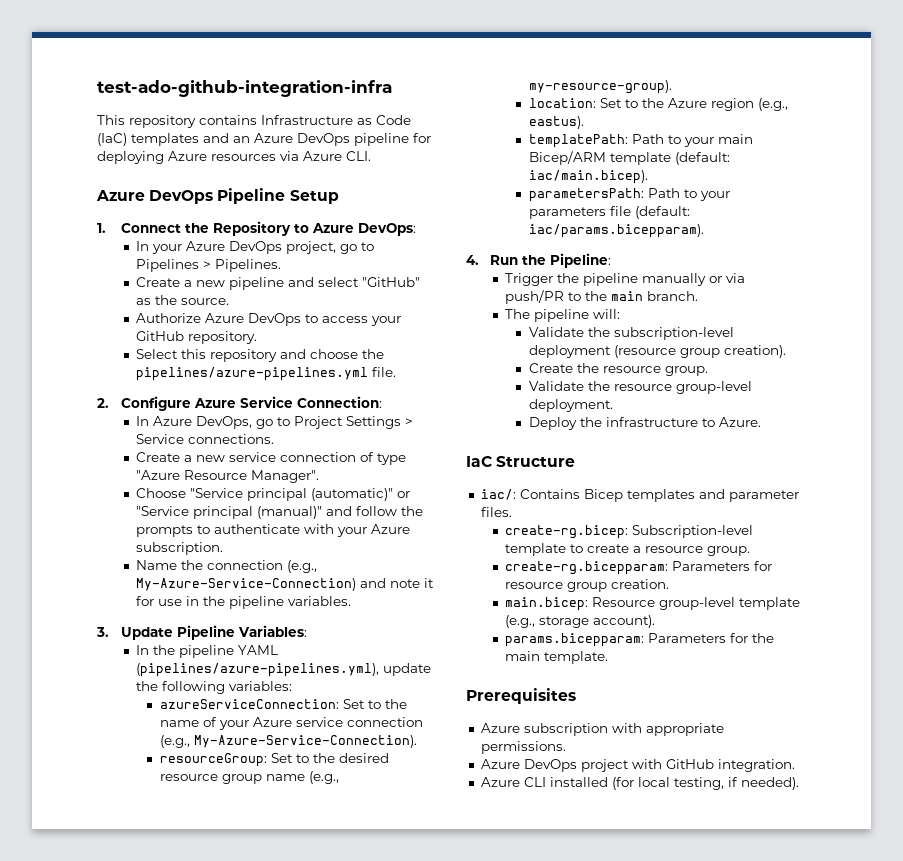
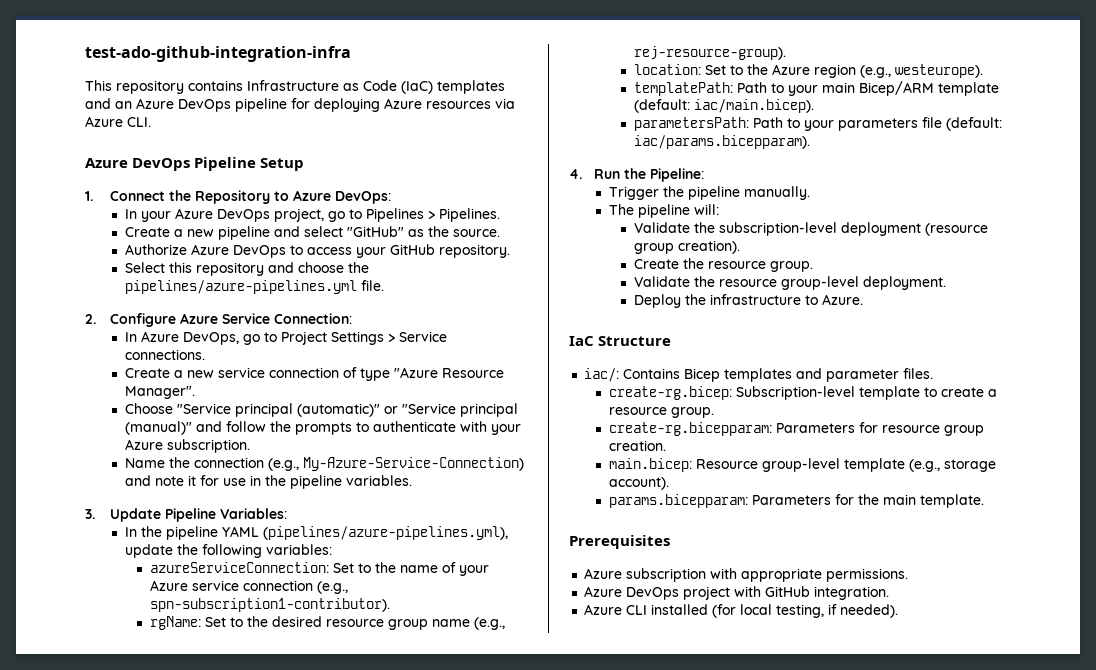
- azureServiceConnection: Set to the name of your Azure service connection (e.g., My-Azure-Service-Connection).
- resourceGroup: Set to the desired resource group name (e.g., my-resource-group).
+ azureServiceConnection: Set to the name of your Azure service connection (e.g., spn-subscription1-contributor).
+ rgName: Set to the desired resource group name (e.g., rej-resource-group).
- location: Set to the Azure region (e.g., eastus).
+ location: Set to the Azure region (e.g., westeurope).
- Trigger the pipeline manually or via push/PR to the main branch.
+ Trigger the pipeline manually.

